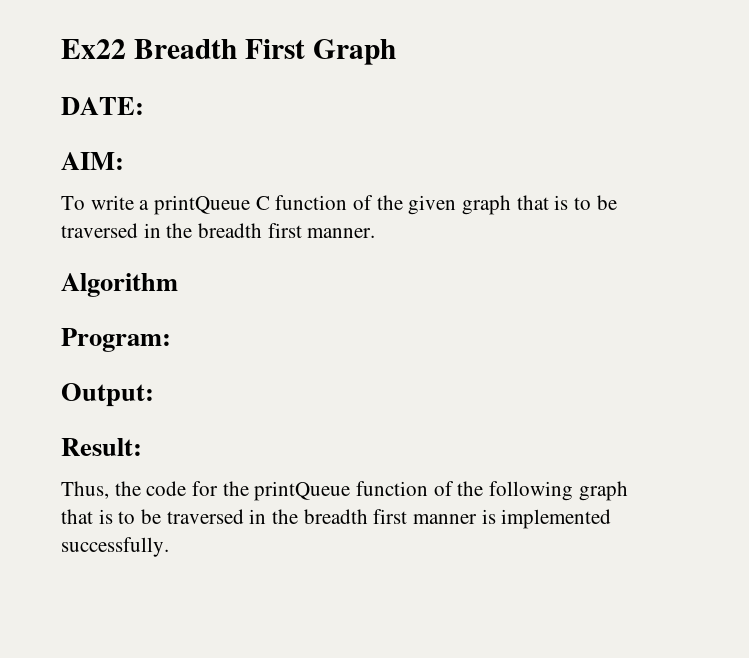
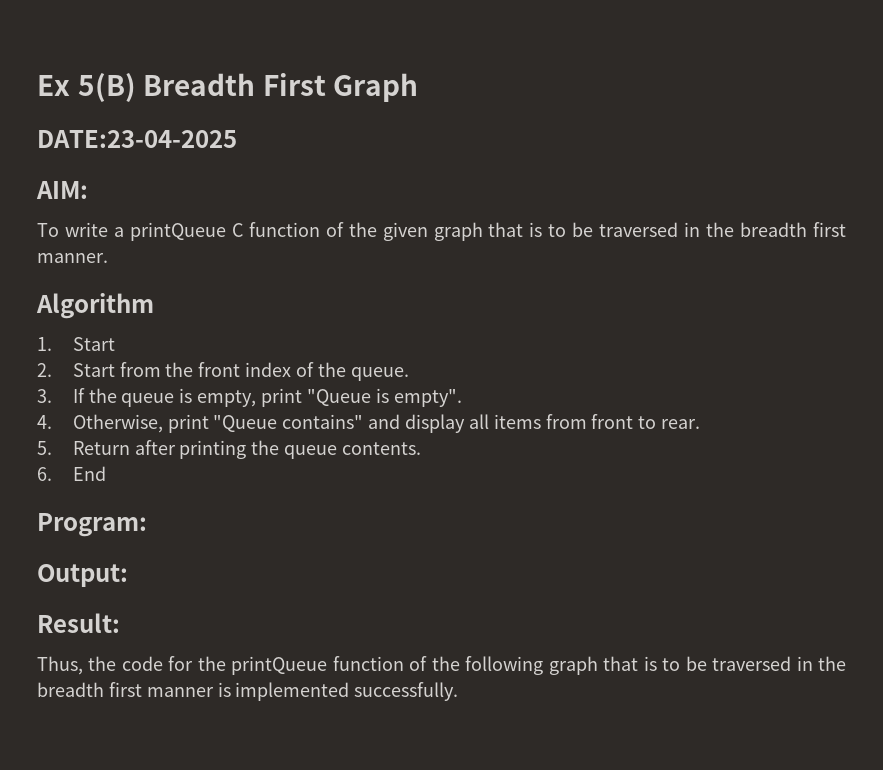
- Ex22 Breadth First Graph
+ Ex 5(B) Breadth First Graph
- DATE:
+ DATE:23-04-2025
+ 1. Start
+ 2. Start from the front index of the queue.
+ 3. If the queue is empty, print "Queue is empty".
+ 4. Otherwise, print "Queue contains" and display all items from front to rear.
+ 5. Return after printing the queue contents.
+ 6. End

